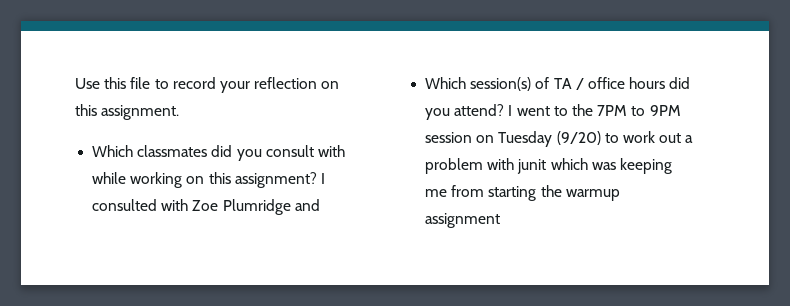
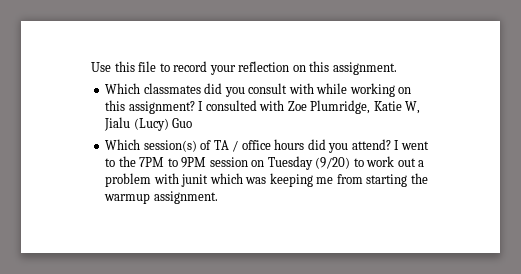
- I consulted with Zoe Plumridge and
+ I consulted with Zoe Plumridge, Katie W, Jialu (Lucy) Guo
- I went to the 7PM to 9PM session on Tuesday (9/20) to work out a problem with junit which was keeping me from starting the warmup assignment
+ I went to the 7PM to 9PM session on Tuesday (9/20) to work out a problem with junit which was keeping me from starting the warmup assignment.

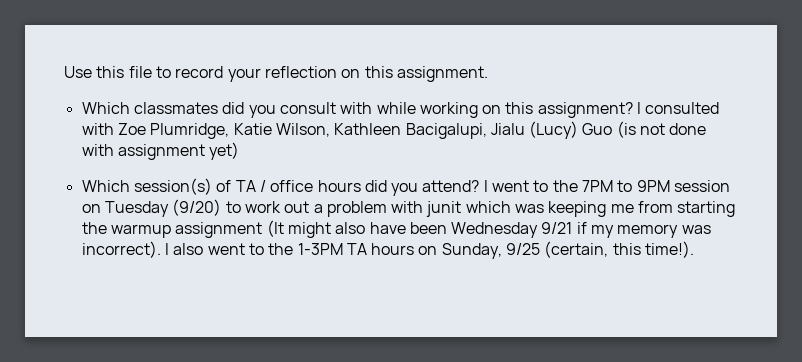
- I consulted with Zoe Plumridge, Katie W, Jialu (Lucy) Guo
+ I consulted with Zoe Plumridge, Katie Wilson, Kathleen Bacigalupi, Jialu (Lucy) Guo (is not done with assignment yet)
- I went to the 7PM to 9PM session on Tuesday (9/20) to work out a problem with junit which was keeping me from starting the warmup assignment.
+ I went to the 7PM to 9PM session on Tuesday (9/20) to work out a problem with junit which was keeping me from starting the warmup assignment (It might also have been Wednesday 9/21 if my memory was incorrect). I also went to the 1-3PM TA hours on Sunday, 9/25 (certain, this time!).

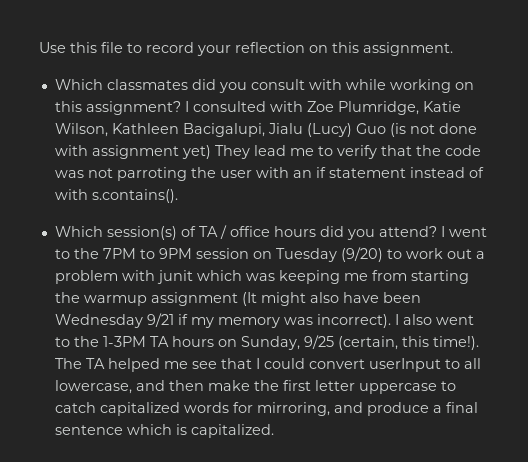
- I consulted with Zoe Plumridge, Katie Wilson, Kathleen Bacigalupi, Jialu (Lucy) Guo (is not done with assignment yet)
+ I consulted with Zoe Plumridge, Katie Wilson, Kathleen Bacigalupi, Jialu (Lucy) Guo (is not done with assignment yet) They lead me to verify that the code was not parroting the user with an if statement instead of with s.contains().
+ The TA helped me see that I could convert userInput to all lowercase, and then make the first letter uppercase to catch capitalized words for mirroring, and produce a final sentence which is capitalized.

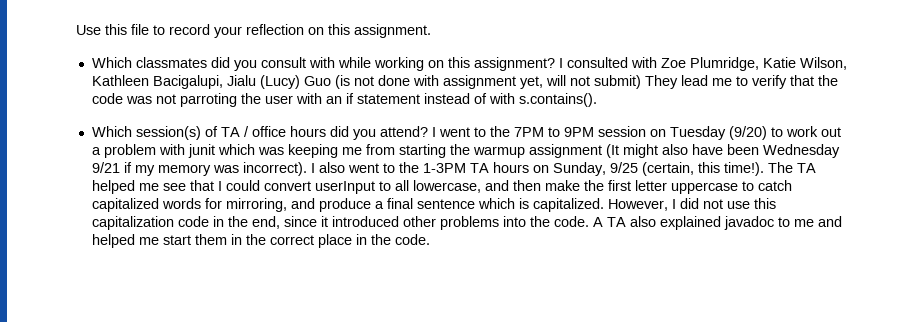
- I consulted with Zoe Plumridge, Katie Wilson, Kathleen Bacigalupi, Jialu (Lucy) Guo (is not done with assignment yet) They lead me to verify that the code was not parroting the user with an if statement instead of with s.contains().
+ I consulted with Zoe Plumridge, Katie Wilson, Kathleen Bacigalupi, Jialu (Lucy) Guo (is not done with assignment yet, will not submit) They lead me to verify that the code was not parroting the user with an if statement instead of with s.contains().
+ However, I did not use this capitalization code in the end, since it introduced other problems into the code. A TA also explained javadoc to me and helped me start them in the correct place in the code.

